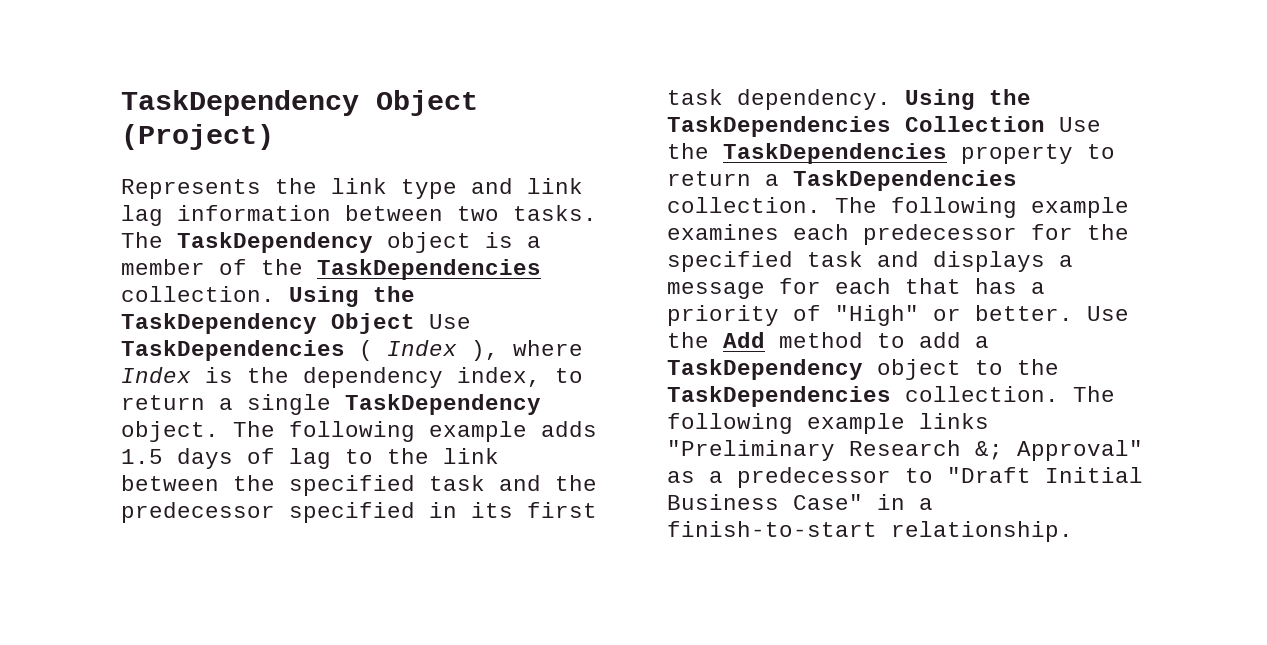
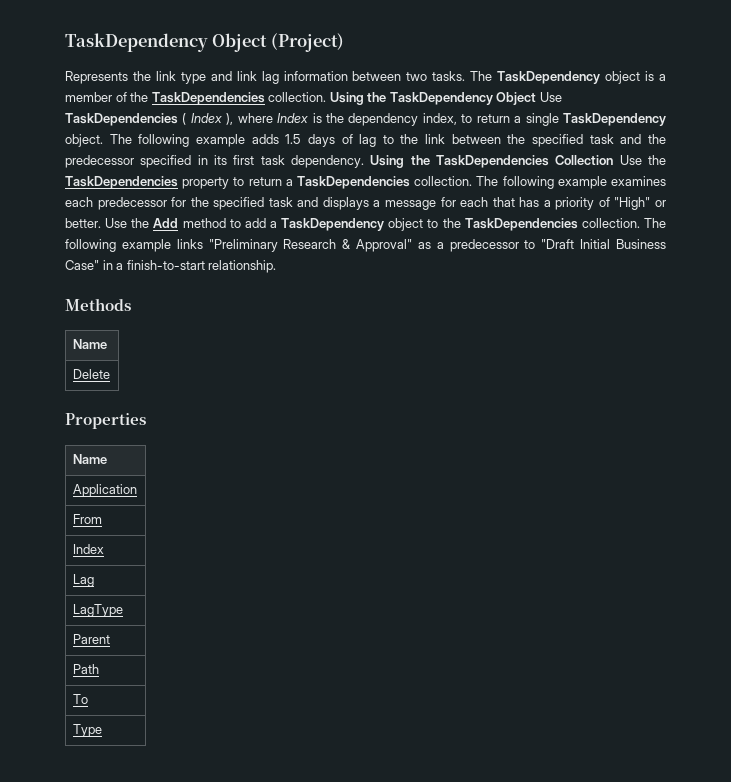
- The following example links "Preliminary Research &; Approval" as a predecessor to "Draft Initial Business Case" in a finish-to-start relationship.
+ The following example links "Preliminary Research & Approval" as a predecessor to "Draft Initial Business Case" in a finish-to-start relationship.
+ Methods
+ Name
+ Delete
+ Properties
+ Name
+ Application
+ From
+ Index
+ Lag
+ LagType
+ Parent
+ Path
+ To
+ Type

